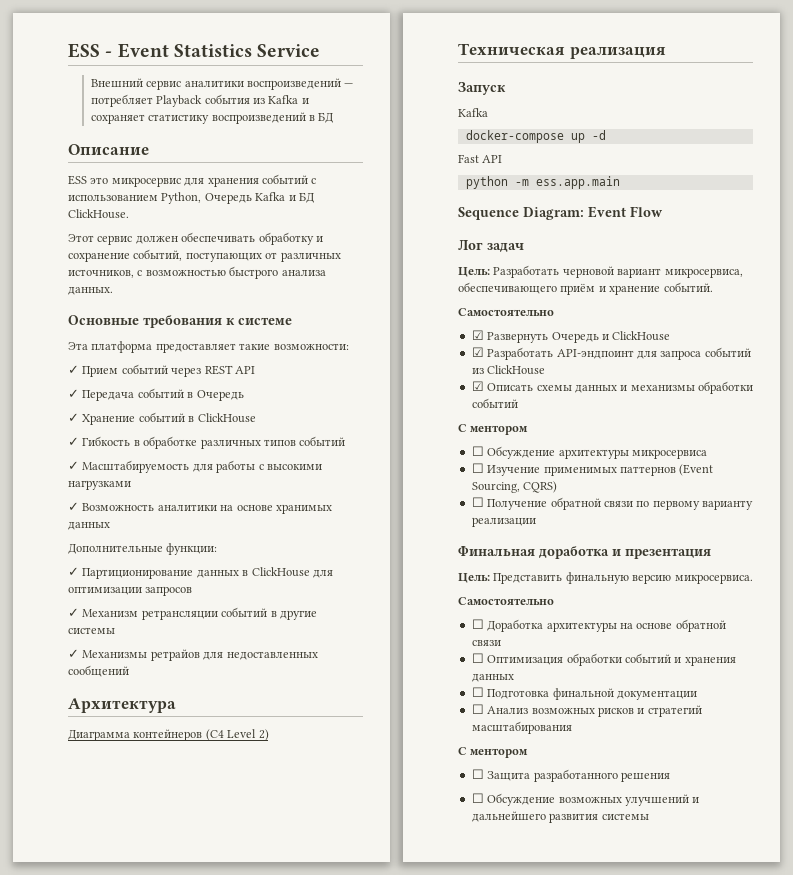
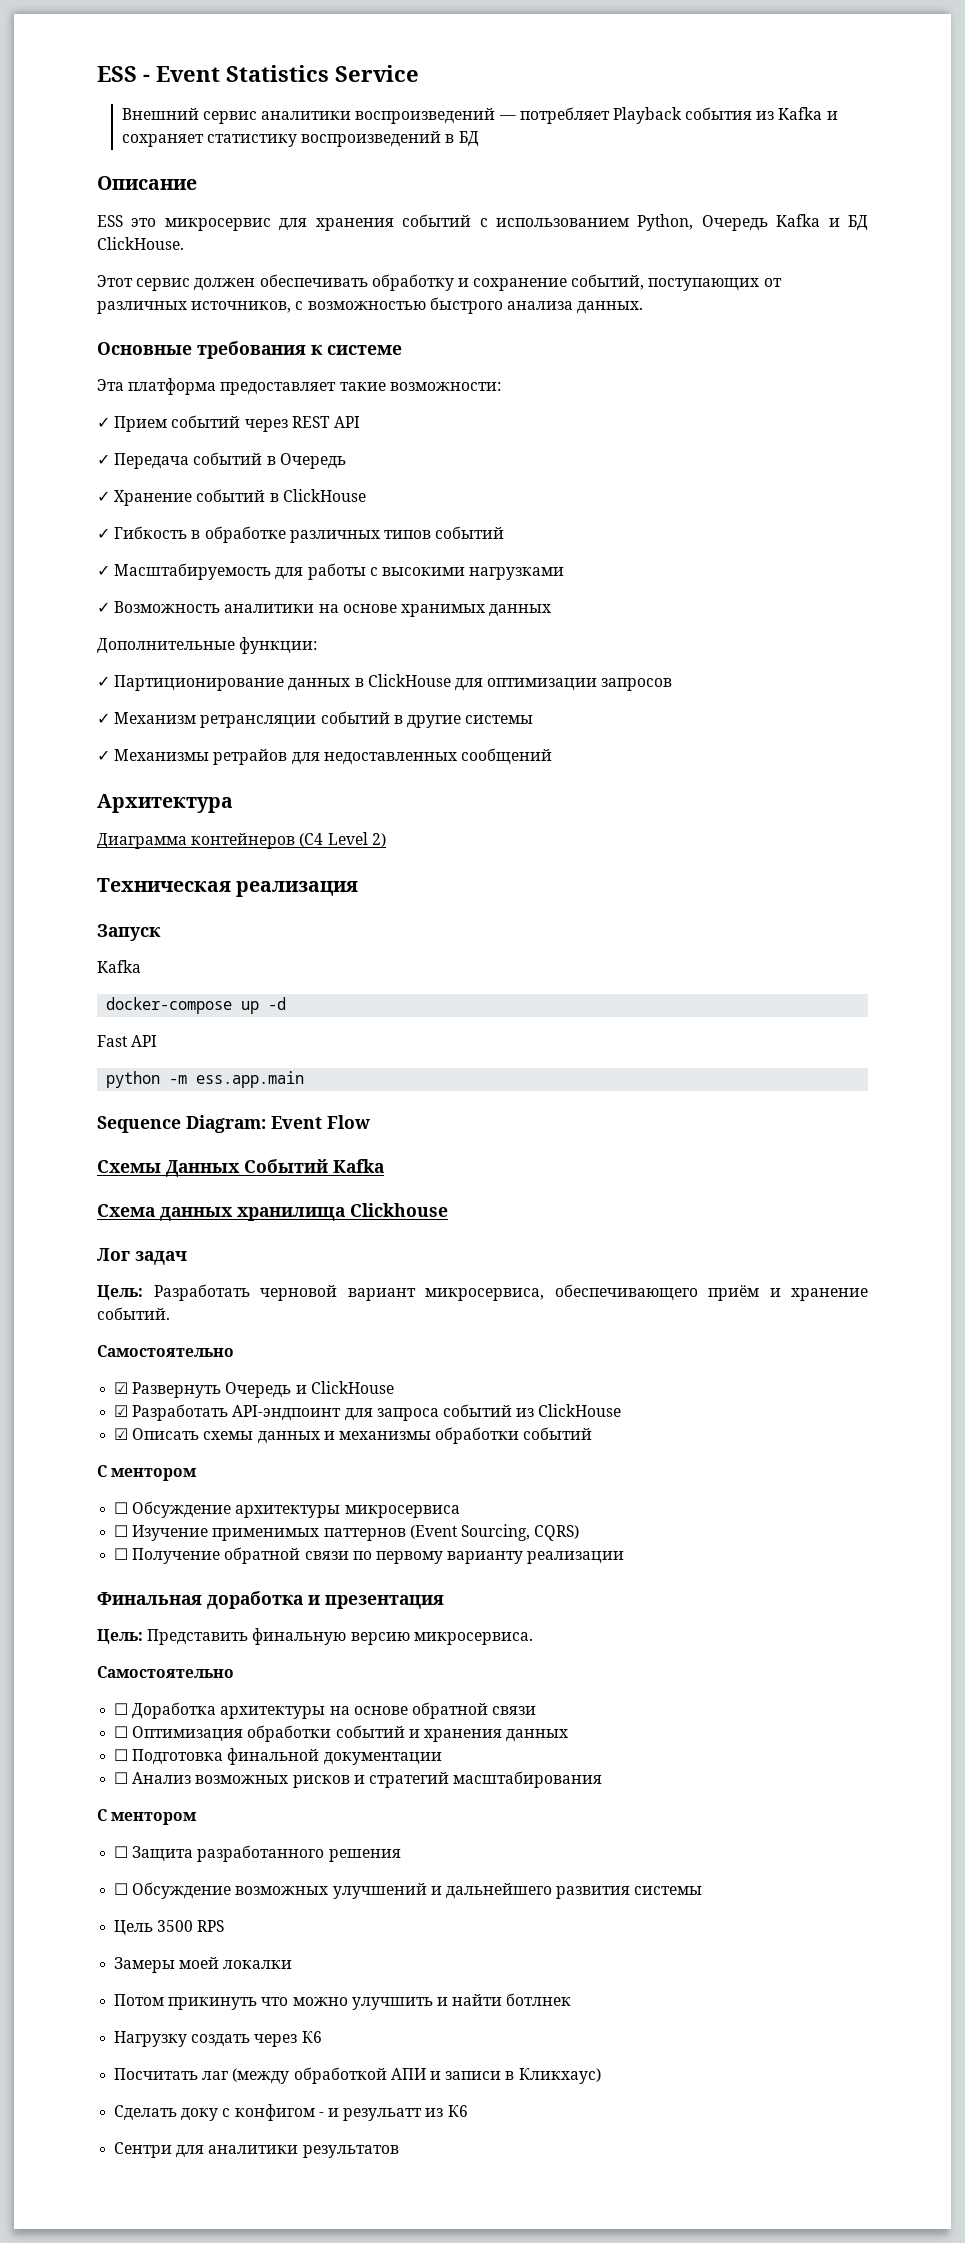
+ Схемы Данных Событий Kafka
+ Схема данных хранилища Clickhouse
+ Цель 3500 RPS
+ Замеры моей локалки
+ Потом прикинуть что можно улучшить и найти ботлнек
+ Нагрузку создать через К6
+ Посчитать лаг (между обработкой АПИ и записи в Кликхаус)
+ Сделать доку с конфигом - и резульатт из К6
+ Сентри для аналитики результатов

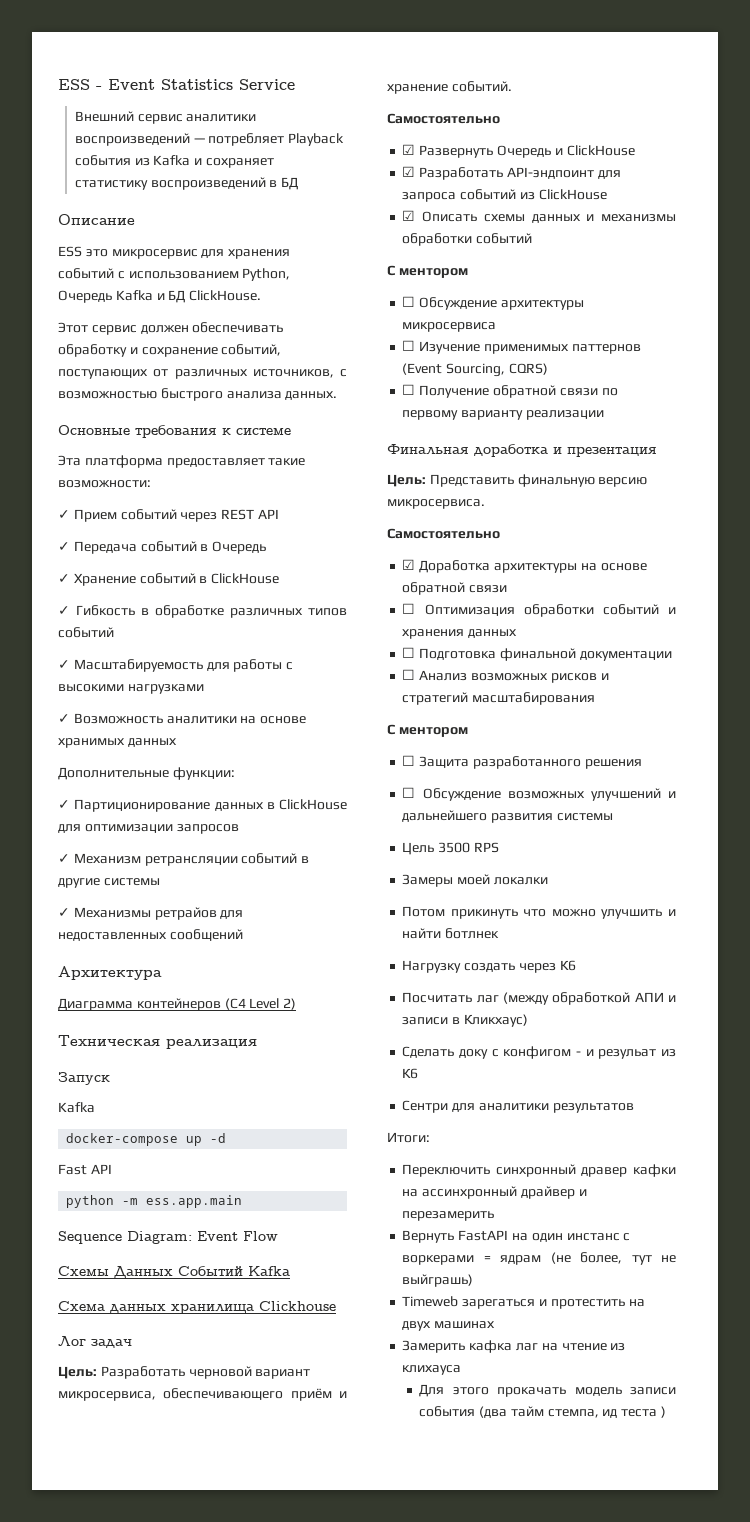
- ☐ Доработка архитектуры на основе обратной связи
+ ☑ Доработка архитектуры на основе обратной связи
- Сделать доку с конфигом - и резульатт из К6
+ Сделать доку с конфигом - и резульат из К6
+ Итоги:
+ Переключить синхронный дравер кафки на ассинхронный драйвер и перезамерить
+ Вернуть FastAPI на один инстанс с воркерами = ядрам (не более, тут не выйграшь)
+ Timeweb зарегаться и протестить на двух машинах
+ Замерить кафка лаг на чтение из клихауса
+ Для этого прокачать модель записи события (два тайм стемпа, ид теста )

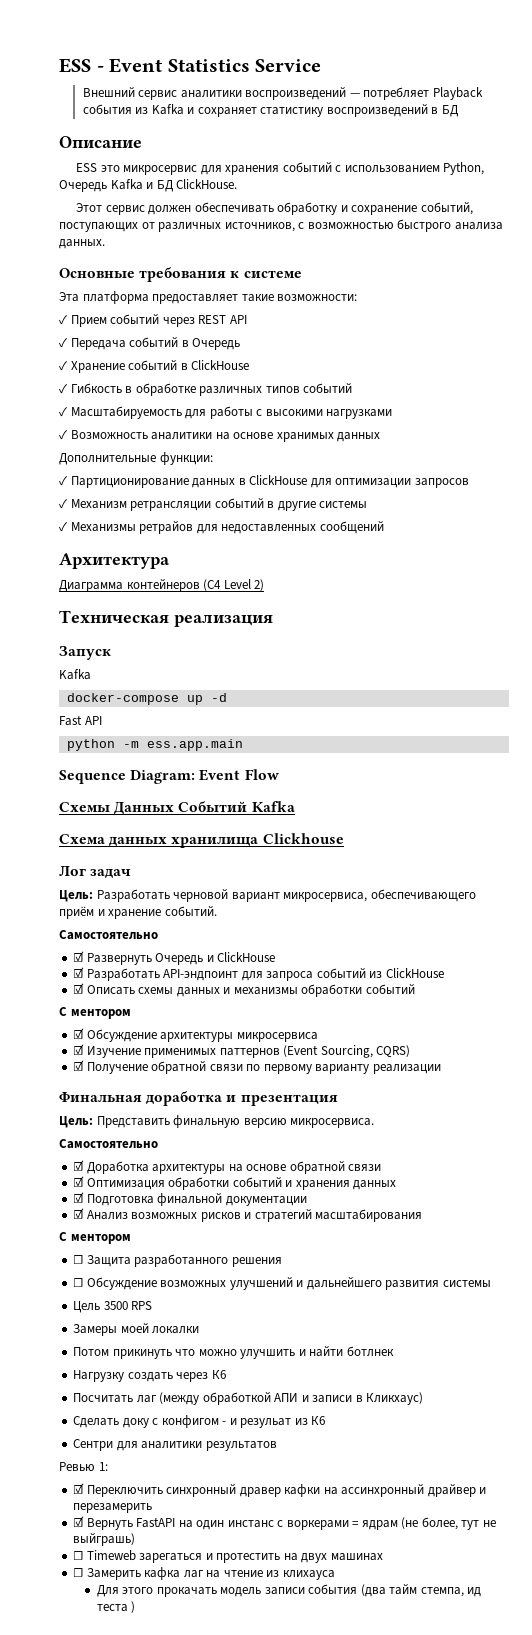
- ☐ Обсуждение архитектуры микросервиса
+ ☑ Обсуждение архитектуры микросервиса
- ☐ Изучение применимых паттернов (Event Sourcing, CQRS)
+ ☑ Изучение применимых паттернов (Event Sourcing, CQRS)
- ☐ Получение обратной связи по первому варианту реализации
+ ☑ Получение обратной связи по первому варианту реализации
- ☐ Оптимизация обработки событий и хранения данных
+ ☑ Оптимизация обработки событий и хранения данных
- ☐ Подготовка финальной документации
+ ☑ Подготовка финальной документации
- ☐ Анализ возможных рисков и стратегий масштабирования
+ ☑ Анализ возможных рисков и стратегий масштабирования
- Итоги:
- Переключить синхронный дравер кафки на ассинхронный драйвер и перезамерить
+ Ревью 1:
+ ☑ Переключить синхронный дравер кафки на ассинхронный драйвер и перезамерить
- Вернуть FastAPI на один инстанс с воркерами = ядрам (не более, тут не выйграшь)
+ ☑ Вернуть FastAPI на один инстанс с воркерами = ядрам (не более, тут не выйграшь)
- Timeweb зарегаться и протестить на двух машинах
+ ☐ Timeweb зарегаться и протестить на двух машинах
- Замерить кафка лаг на чтение из клихауса
+ ☐ Замерить кафка лаг на чтение из клихауса

